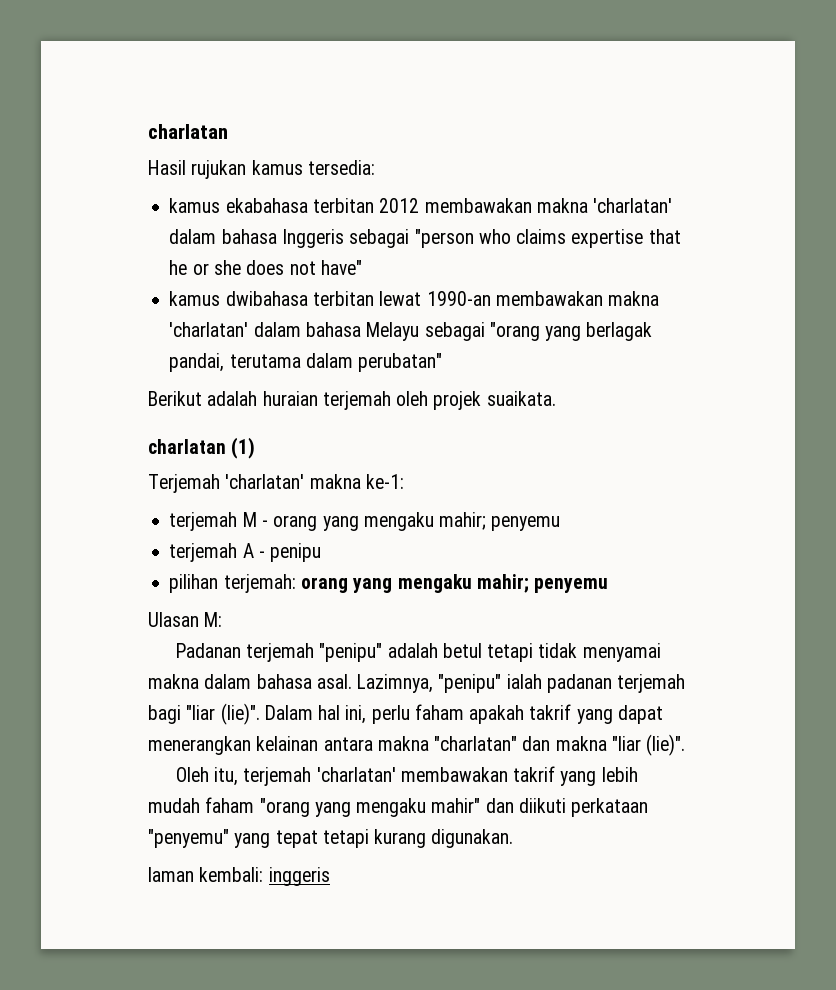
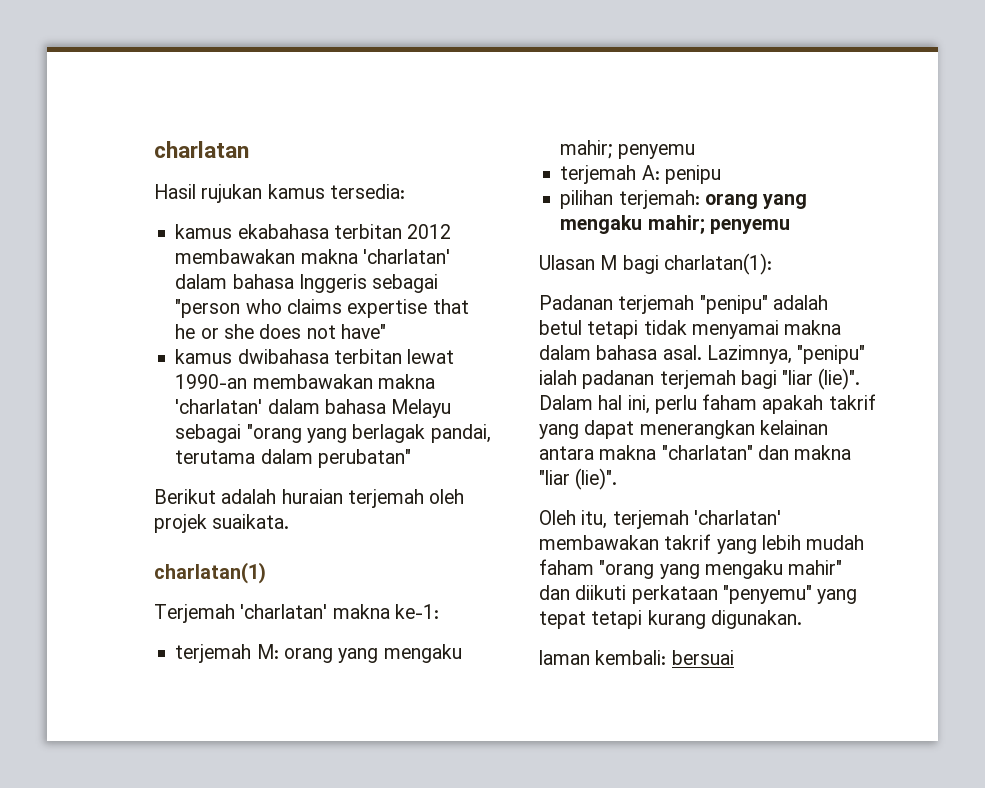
- charlatan (1)
+ charlatan(1)
- terjemah M - orang yang mengaku mahir; penyemu
+ terjemah M: orang yang mengaku mahir; penyemu
- terjemah A - penipu
+ terjemah A: penipu
- Ulasan M:
+ Ulasan M bagi charlatan(1):
- laman kembali: inggeris
+ laman kembali: bersuai

